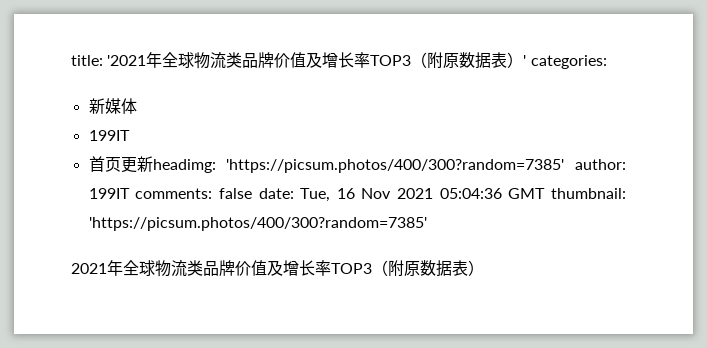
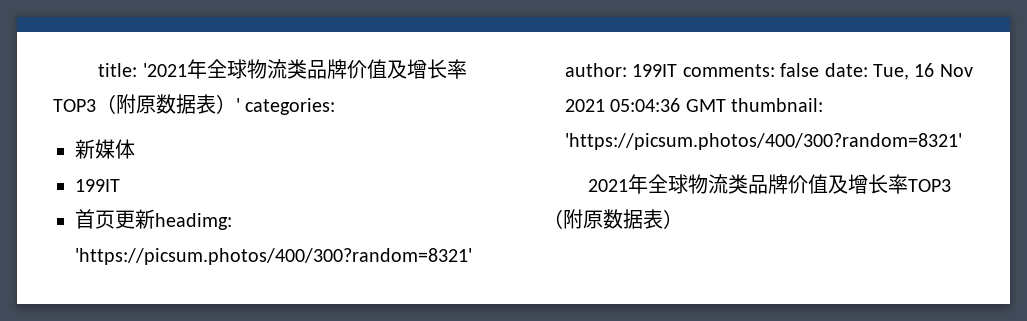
- 首页更新headimg: 'https://picsum.photos/400/300?random=7385' author: 199IT comments: false date: Tue, 16 Nov 2021 05:04:36 GMT thumbnail: 'https://picsum.photos/400/300?random=7385'
+ 首页更新headimg: 'https://picsum.photos/400/300?random=8321' author: 199IT comments: false date: Tue, 16 Nov 2021 05:04:36 GMT thumbnail: 'https://picsum.photos/400/300?random=8321'

